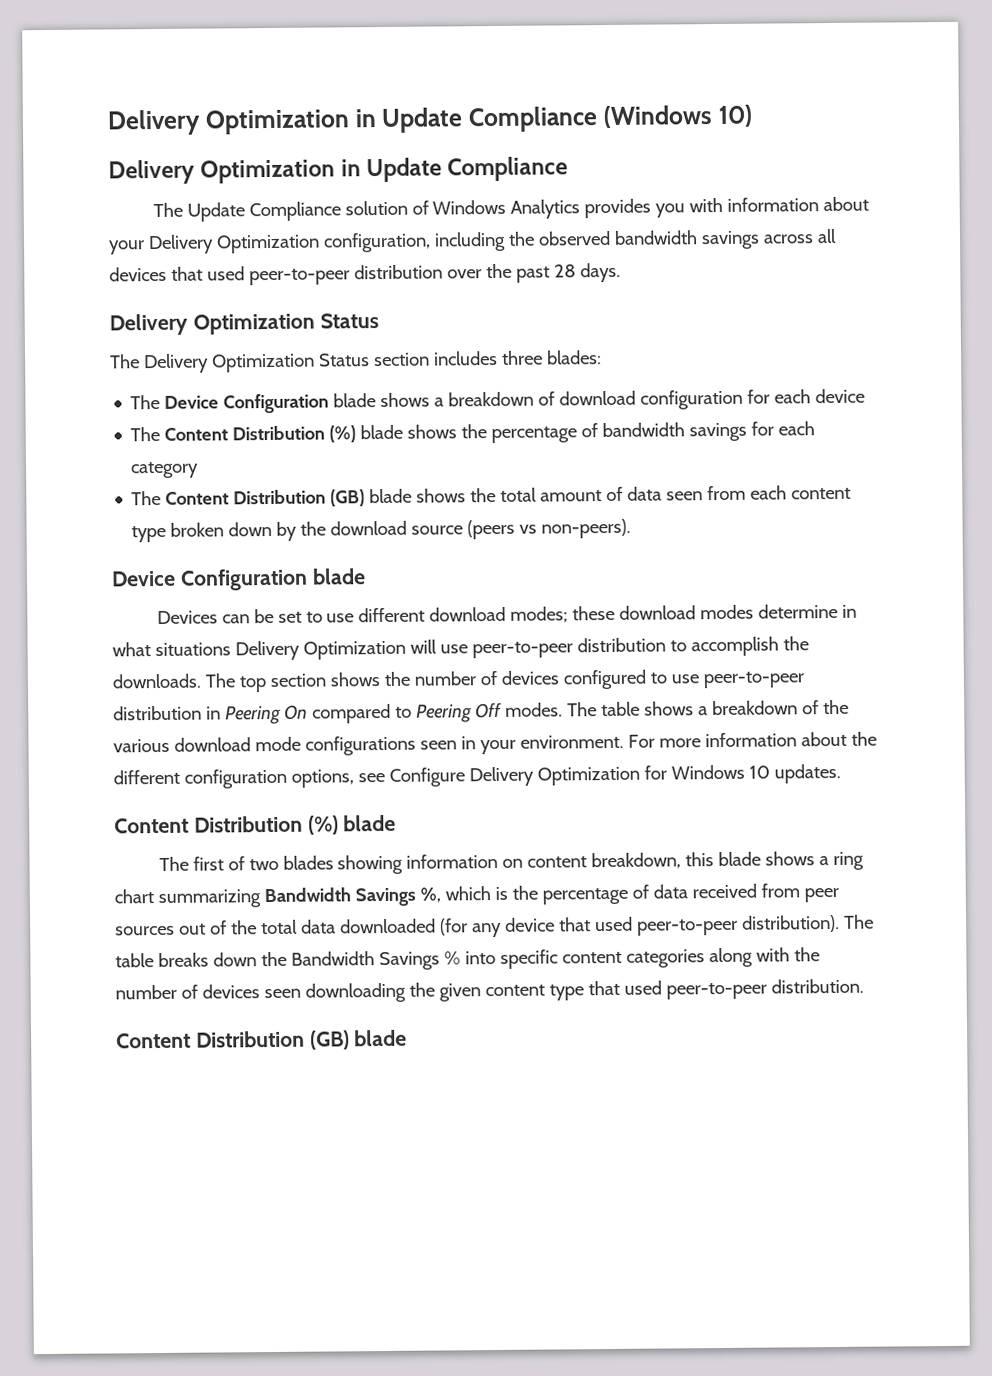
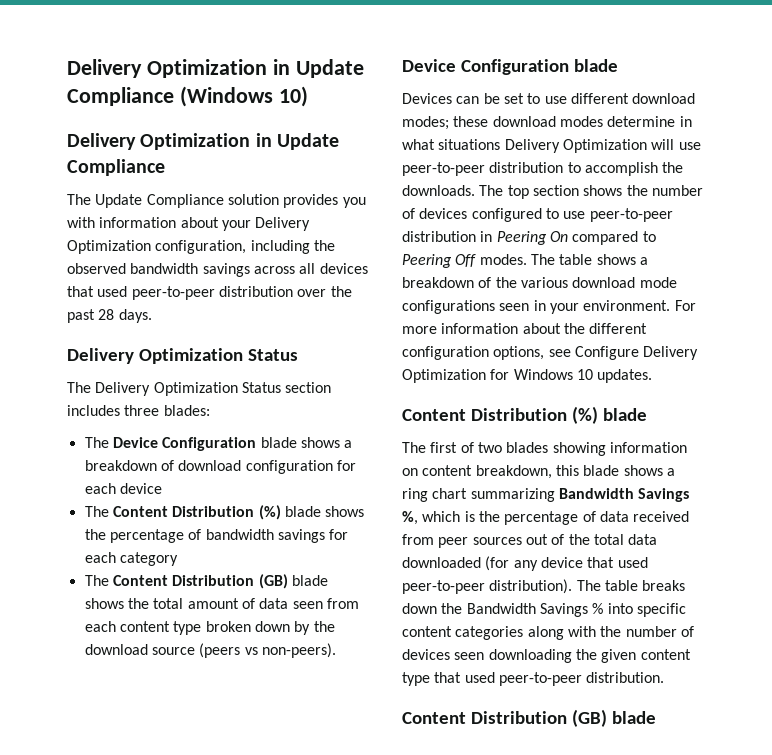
- The Update Compliance solution of Windows Analytics provides you with information about your Delivery Optimization configuration, including the observed bandwidth savings across all devices that used peer-to-peer distribution over the past 28 days.
+ The Update Compliance solution provides you with information about your Delivery Optimization configuration, including the observed bandwidth savings across all devices that used peer-to-peer distribution over the past 28 days.

